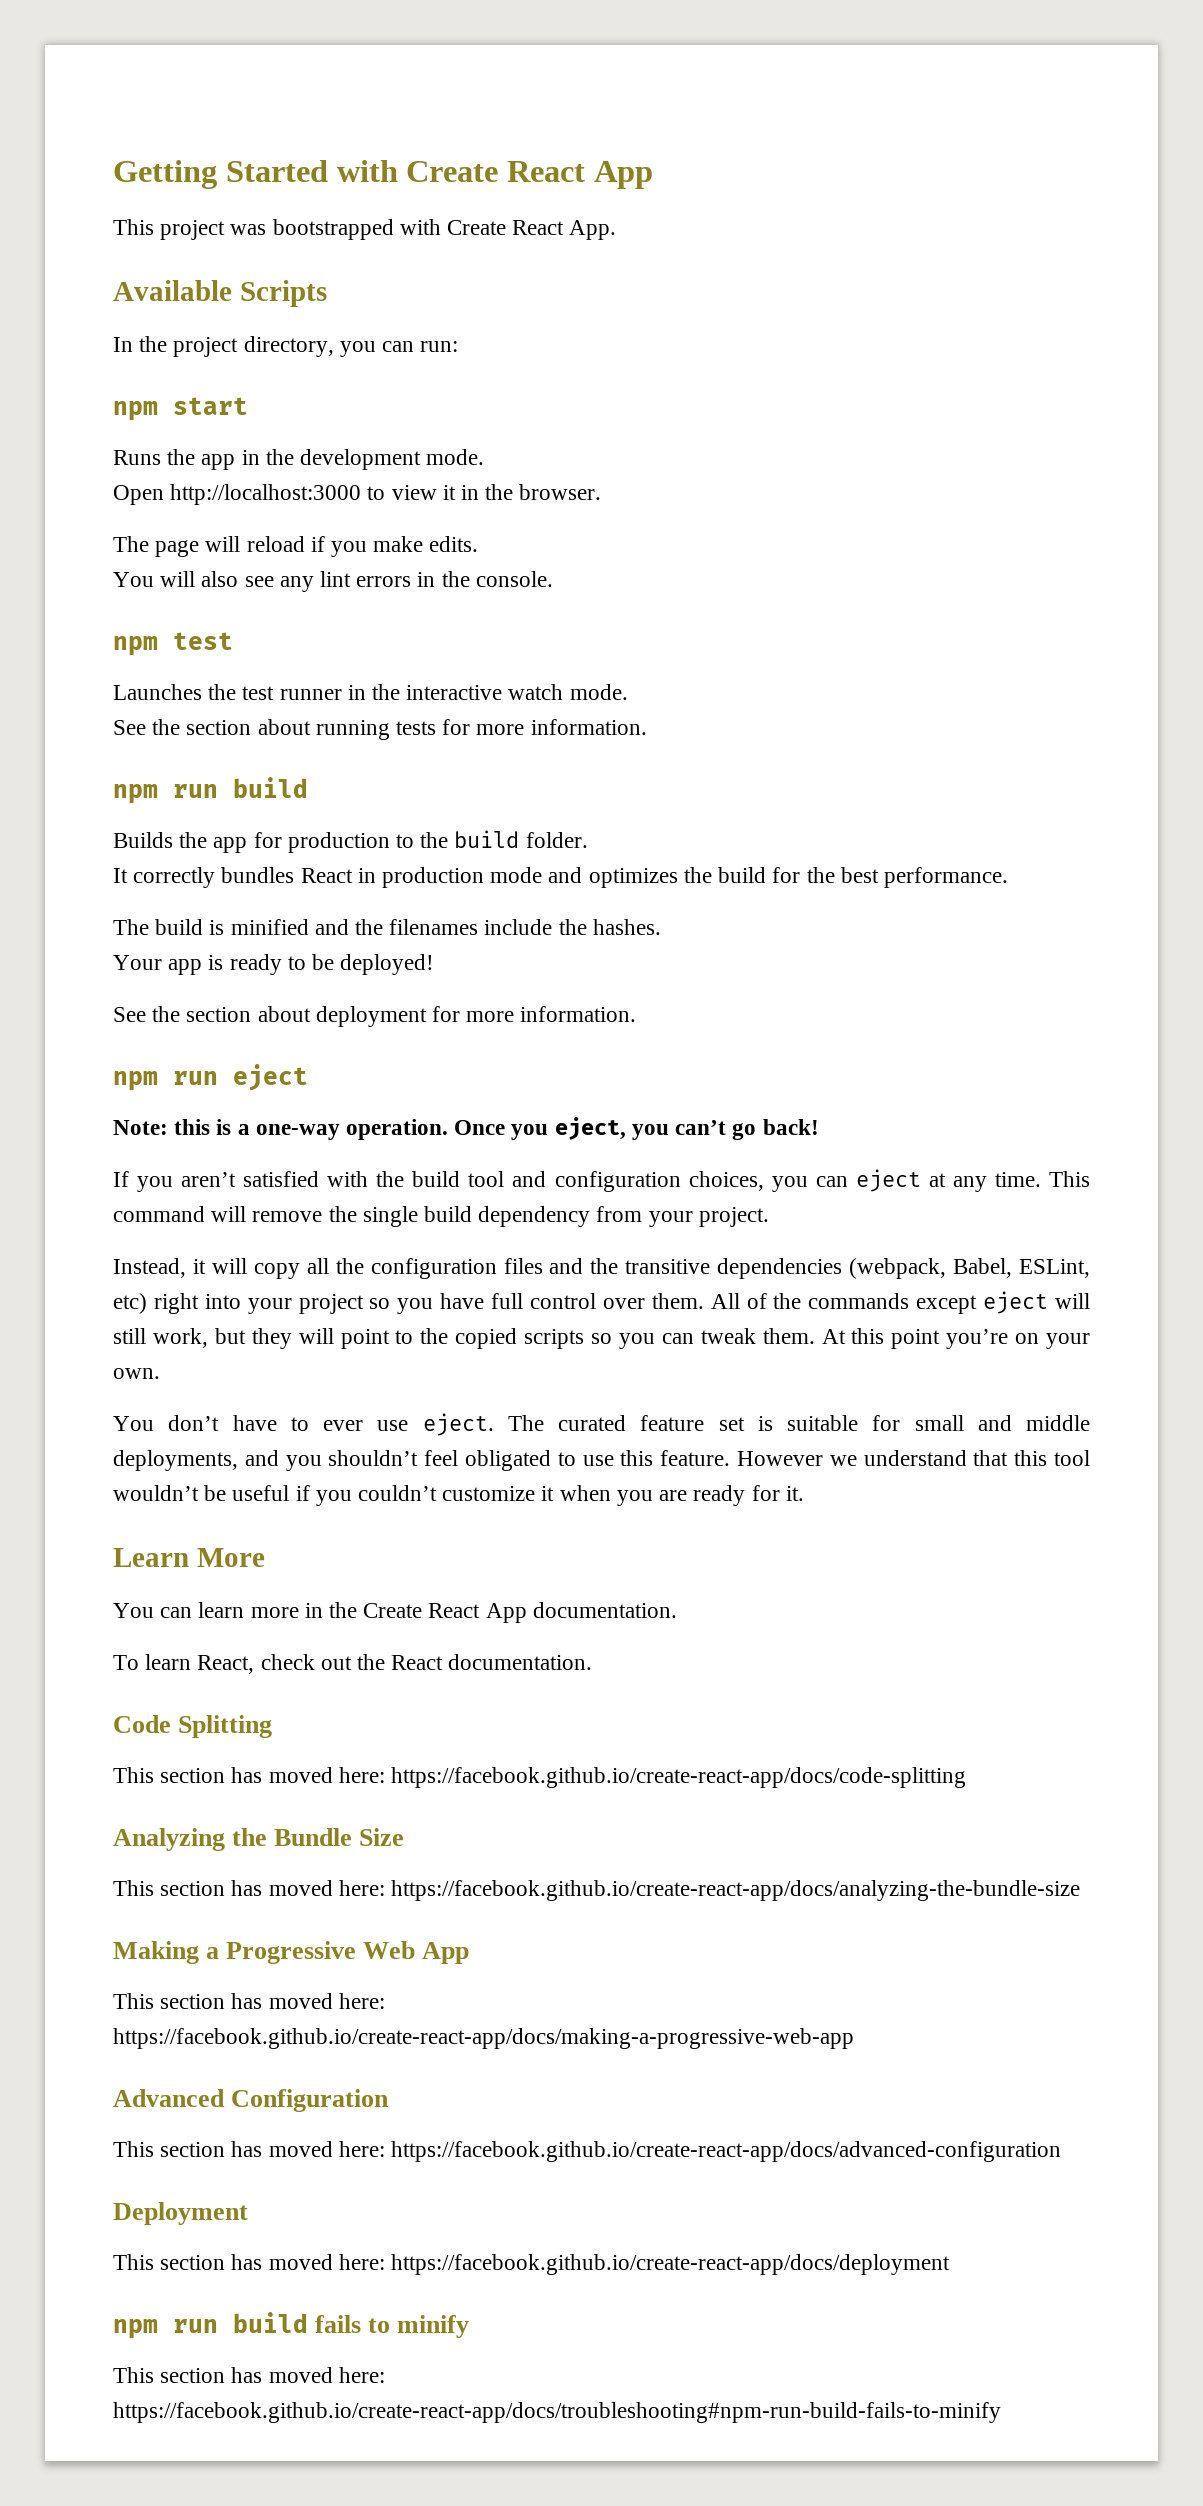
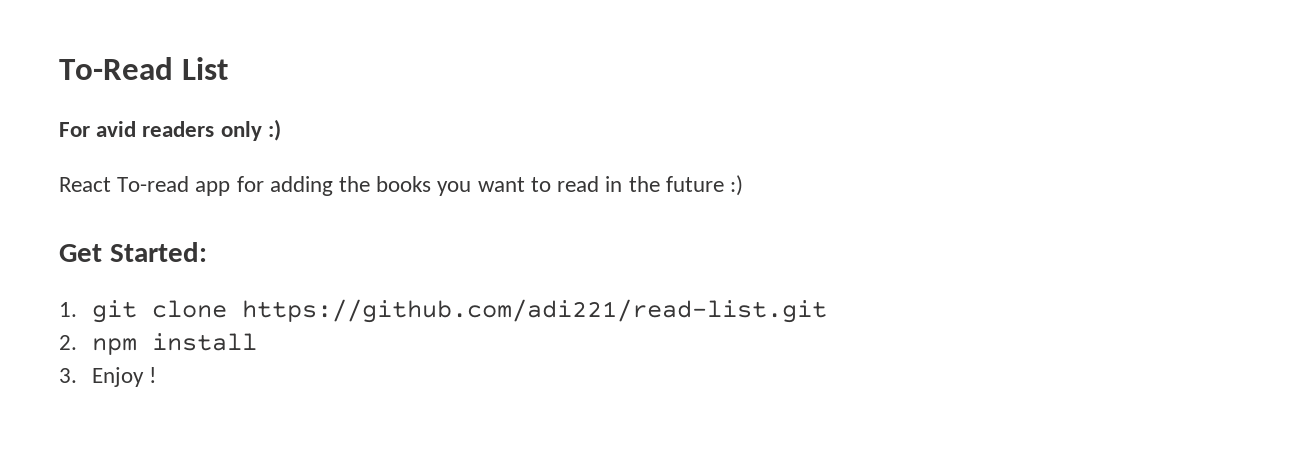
- Getting Started with Create React App
- This project was bootstrapped with Create React App.
- Available Scripts
- In the project directory, you can run:
- npm start
- Runs the app in the development mode.
- Open http://localhost:3000 to view it in the browser.
- The page will reload if you make edits.
- You will also see any lint errors in the console.
- npm test
- Launches the test runner in the interactive watch mode.
- See the section about running tests for more information.
- npm run build
- Builds the app for production to the build folder.
- It correctly bundles React in production mode and optimizes the build for the best performance.
- The build is minified and the filenames include the hashes.
- Your app is ready to be deployed!
- See the section about deployment for more information.
- npm run eject
- Note: this is a one-way operation. Once you eject, you can’t go back!
- If you aren’t satisfied with the build tool and configuration choices, you can eject at any time. This command will remove the single build dependency from your project.
- Instead, it will copy all the configuration files and the transitive dependencies (webpack, Babel, ESLint, etc) right into your project so you have full control over them. All of the commands except eject will still work, but they will point to the copied scripts so you can tweak them. At this point you’re on your own.
- You don’t have to ever use eject. The curated feature set is suitable for small and middle deployments, and you shouldn’t feel obligated to use this feature. However we understand that this tool wouldn’t be useful if you couldn’t customize it when you are ready for it.
- Learn More
- You can learn more in the Create React App documentation.
- To learn React, check out the React documentation.
- Code Splitting
- This section has moved here: https://facebook.github.io/create-react-app/docs/code-splitting
- Analyzing the Bundle Size
- This section has moved here: https://facebook.github.io/create-react-app/docs/analyzing-the-bundle-size
- Making a Progressive Web App
- This section has moved here: https://facebook.github.io/create-react-app/docs/making-a-progressive-web-app
- Advanced Configuration
- This section has moved here: https://facebook.github.io/create-react-app/docs/advanced-configuration
- Deployment
- This section has moved here: https://facebook.github.io/create-react-app/docs/deployment
- npm run build fails to minify
- This section has moved here: https://facebook.github.io/create-react-app/docs/troubleshooting#npm-run-build-fails-to-minify
+ To-Read List
+ For avid readers only :)
+ React To-read app for adding the books you want to read in the future :)
+ Get Started:
+ 1. git clone https://github.com/adi221/read-list.git
+ 2. npm install
+ 3. Enjoy !

